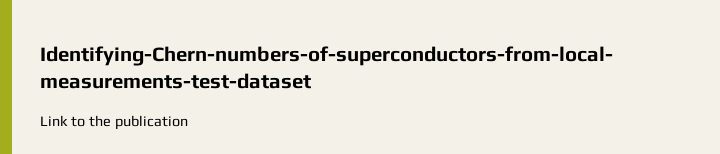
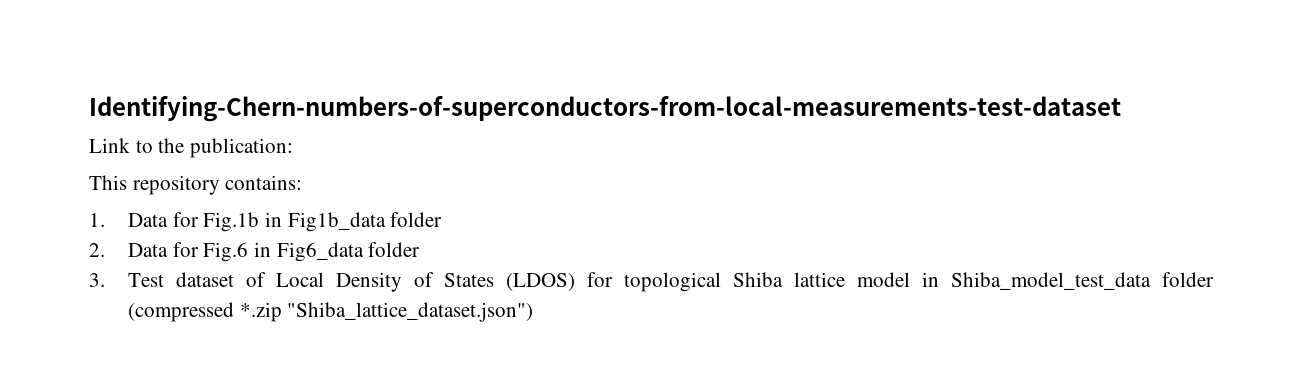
- Link to the publication
+ Link to the publication:
+ This repository contains:
+ 1. Data for Fig.1b in Fig1b_data folder
+ 2. Data for Fig.6 in Fig6_data folder
+ 3. Test dataset of Local Density of States (LDOS) for topological Shiba lattice model in Shiba_model_test_data folder (compressed *.zip "Shiba_lattice_dataset.json")

